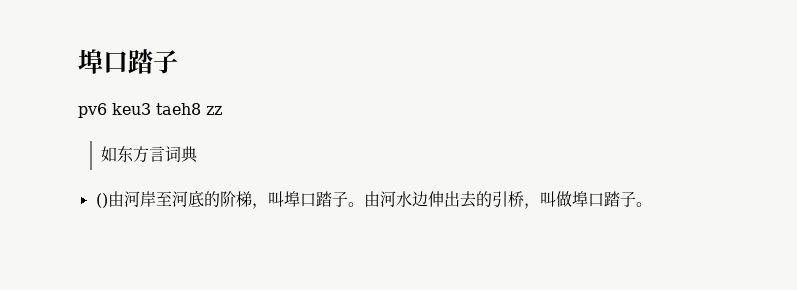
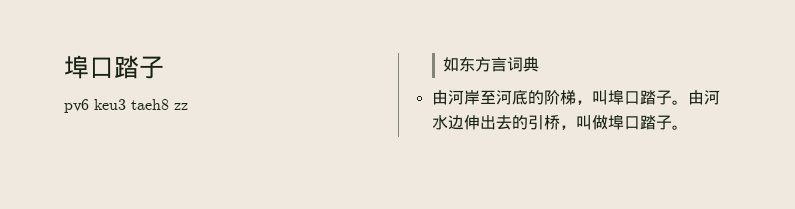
- ()由河岸至河底的阶梯，叫埠口踏子。
+ 由河岸至河底的阶梯，叫埠口踏子。

